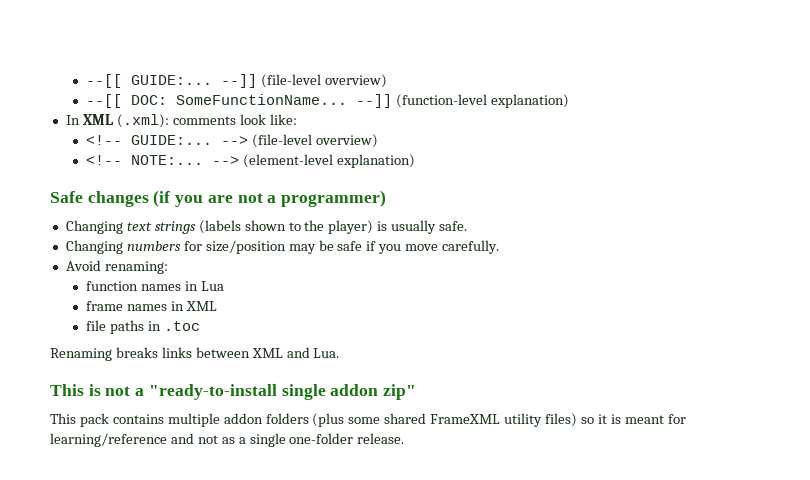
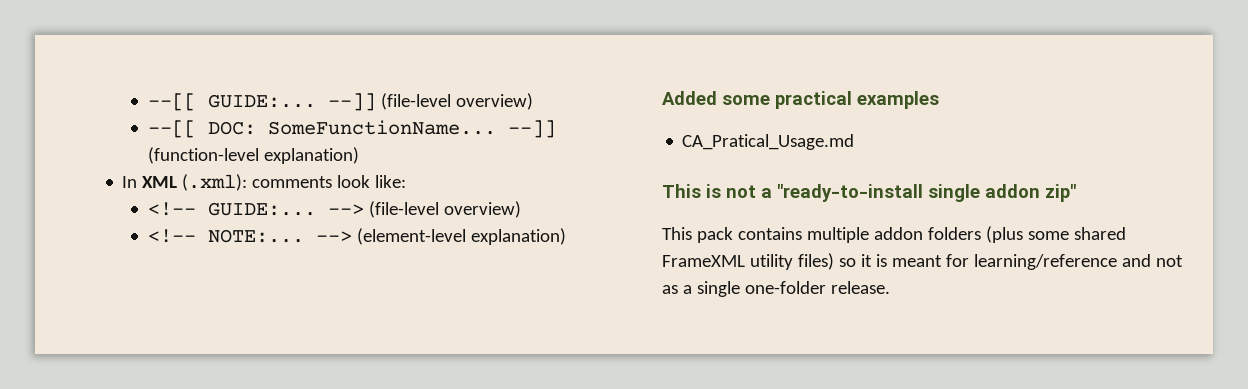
- Safe changes (if you are not a programmer)
- Changing text strings (labels shown to the player) is usually safe.
- Changing numbers for size/position may be safe if you move carefully.
- Avoid renaming:
- function names in Lua
- frame names in XML
- file paths in .toc
- Renaming breaks links between XML and Lua.
+ Added some practical examples
+ CA_Pratical_Usage.md

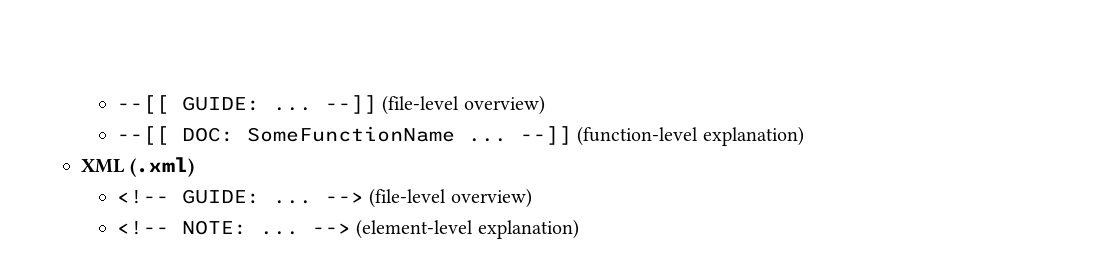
- --[[ GUIDE:...
+ --[[ GUIDE: ...
- --[[ DOC: SomeFunctionName...
+ --[[ DOC: SomeFunctionName ...
- In XML (.xml): comments look like:
- <!-- GUIDE:...
+ XML (.xml)
+ <!-- GUIDE: ...
- <!-- NOTE:...
+ <!-- NOTE: ...
- Added some practical examples
- CA_Pratical_Usage.md
- This is not a "ready-to-install single addon zip"
- This pack contains multiple addon folders (plus some shared FrameXML utility files) so it is meant for learning/reference and not as a single one-folder release.

